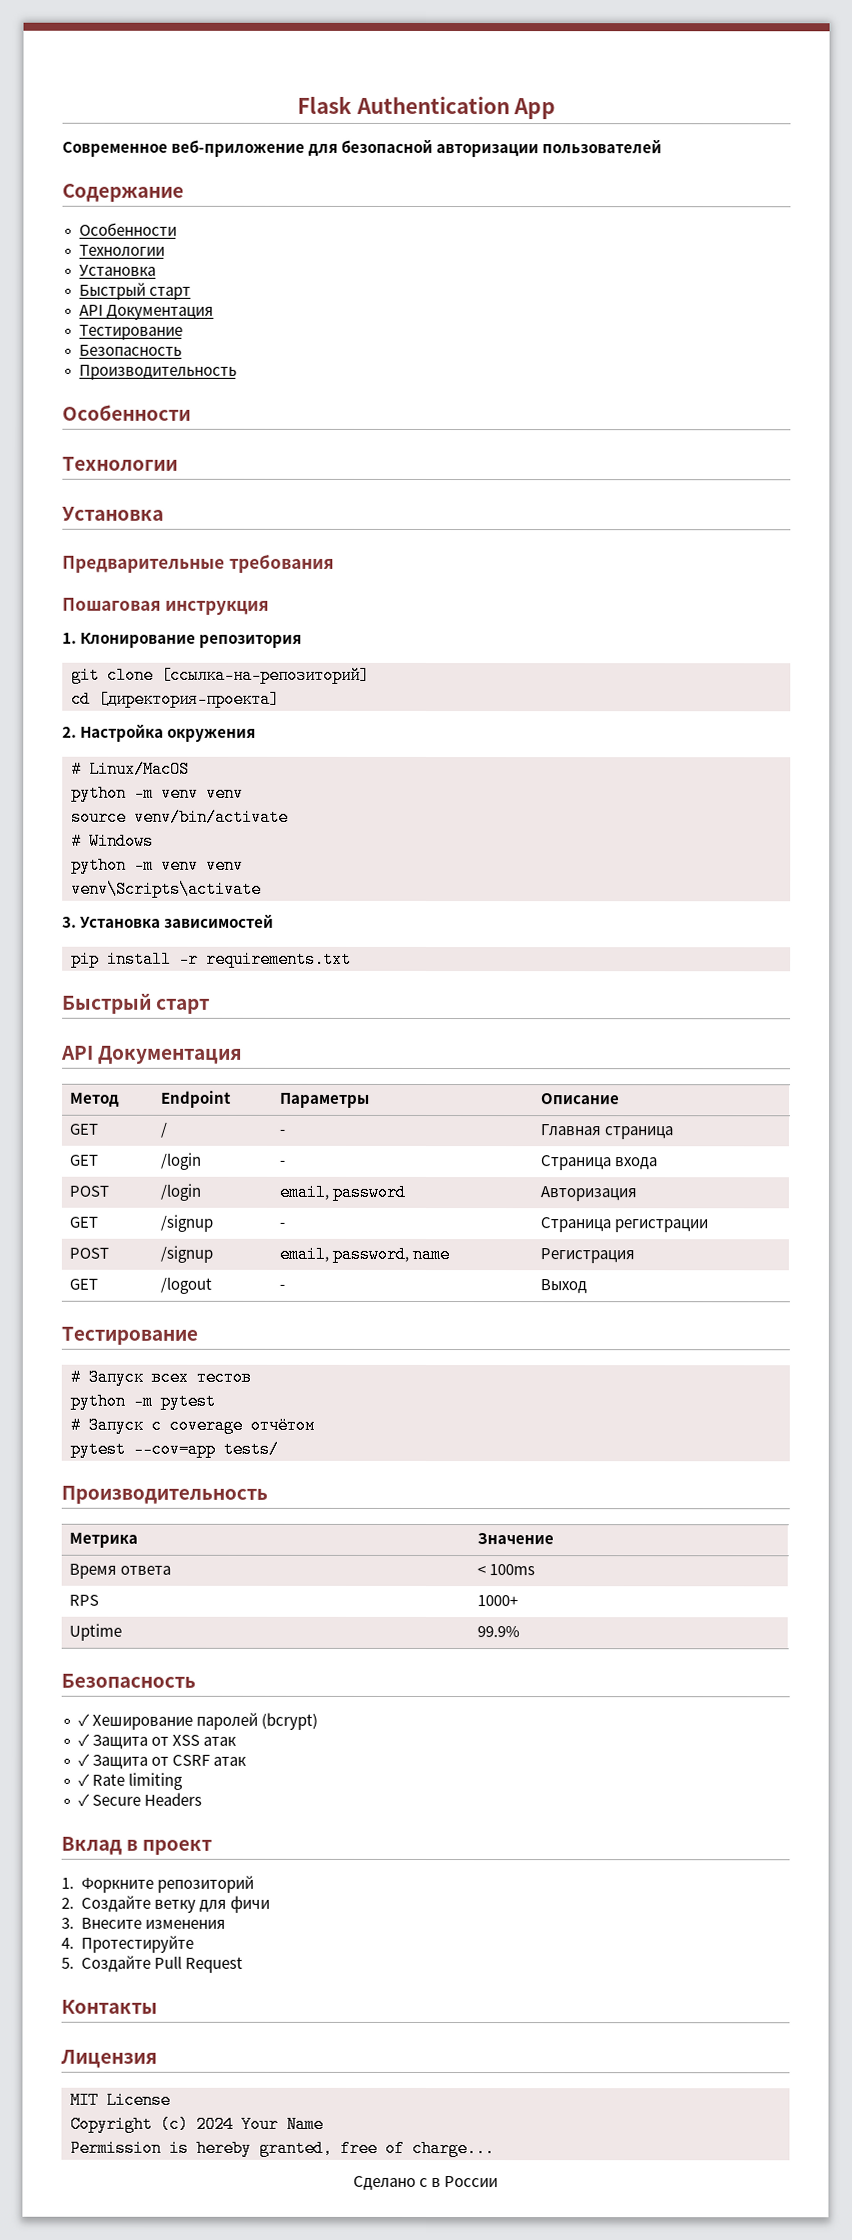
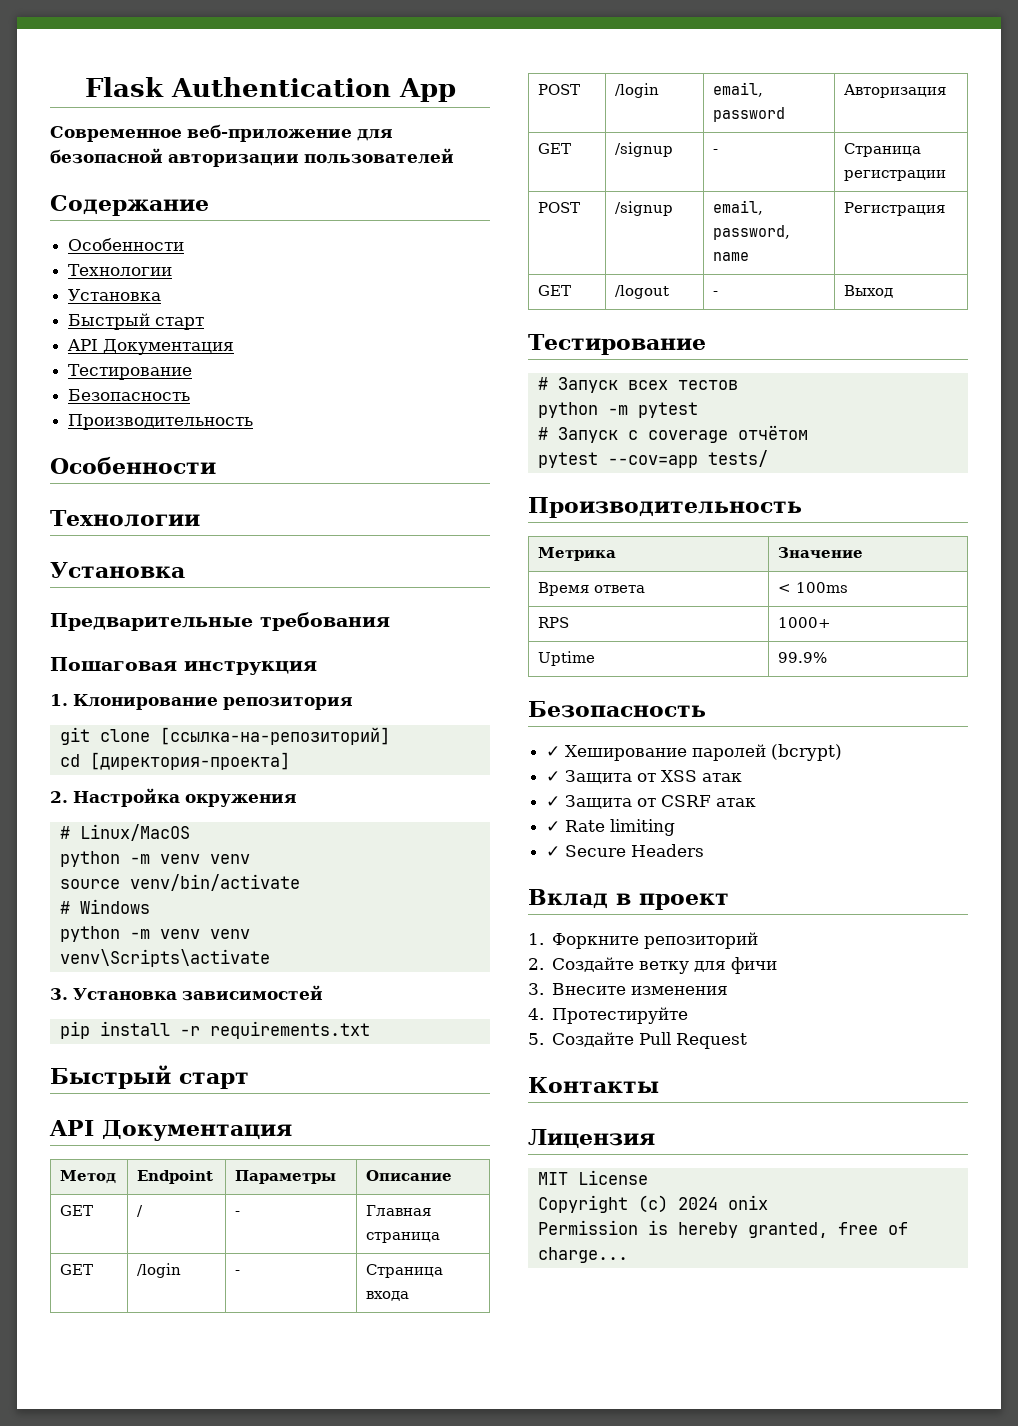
- Copyright (c) 2024 Your Name
+ Copyright (c) 2024 onix
- Сделано с в России

